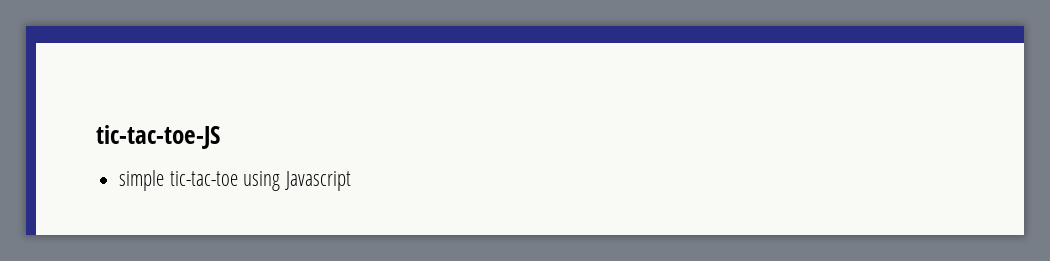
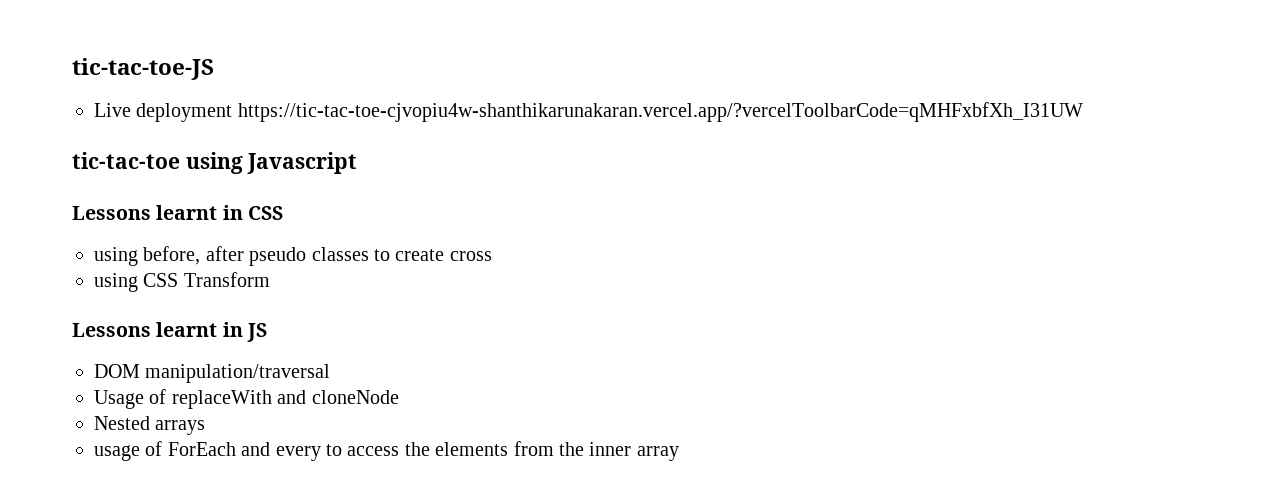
- simple tic-tac-toe using Javascript
+ Live deployment https://tic-tac-toe-cjvopiu4w-shanthikarunakaran.vercel.app/?vercelToolbarCode=qMHFxbfXh_I31UW
+ tic-tac-toe using Javascript
+ Lessons learnt in CSS
+ using before, after pseudo classes to create cross
+ using CSS Transform
+ Lessons learnt in JS
+ DOM manipulation/traversal
+ Usage of replaceWith and cloneNode
+ Nested arrays
+ usage of ForEach and every to access the elements from the inner array

